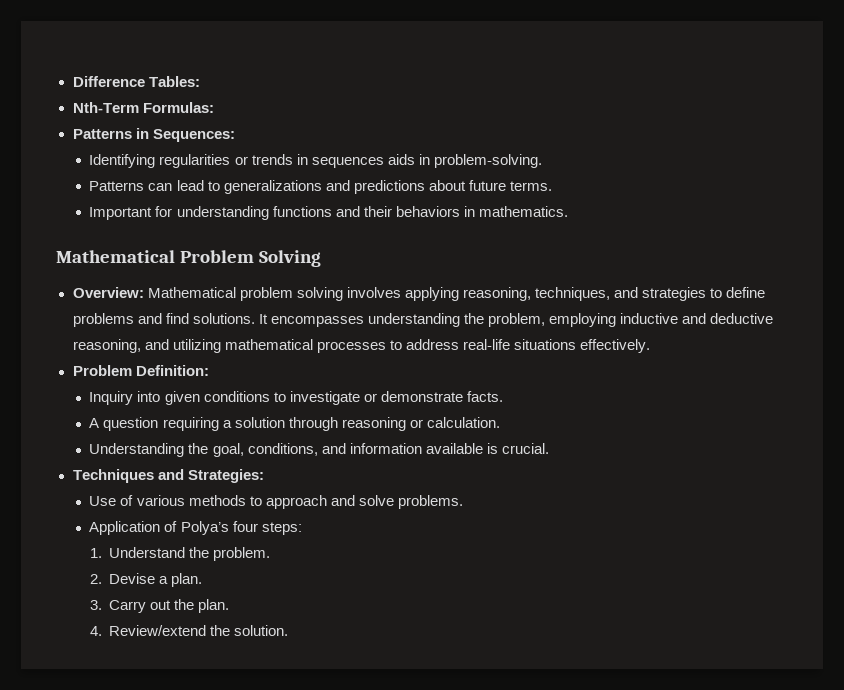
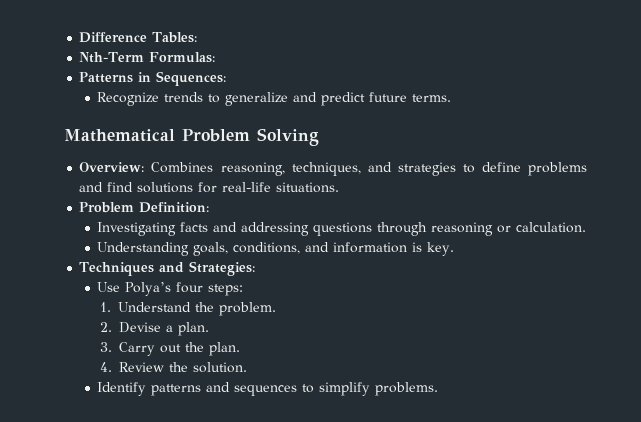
- Identifying regularities or trends in sequences aids in problem-solving.
- Patterns can lead to generalizations and predictions about future terms.
- Important for understanding functions and their behaviors in mathematics.
+ Recognize trends to generalize and predict future terms.
- Overview: Mathematical problem solving involves applying reasoning, techniques, and strategies to define problems and find solutions. It encompasses understanding the problem, employing inductive and deductive reasoning, and utilizing mathematical processes to address real-life situations effectively.
+ Overview: Combines reasoning, techniques, and strategies to define problems and find solutions for real-life situations.
  Problem Definition:
- Inquiry into given conditions to investigate or demonstrate facts.
- A question requiring a solution through reasoning or calculation.
+ Investigating facts and addressing questions through reasoning or calculation.
- Understanding the goal, conditions, and information available is crucial.
+ Understanding goals, conditions, and information is key.
- Use of various methods to approach and solve problems.
- Application of Polya’s four steps:
+ Use Polya’s four steps:
- 4. Review/extend the solution.
+ 4. Review the solution.
+ Identify patterns and sequences to simplify problems.

